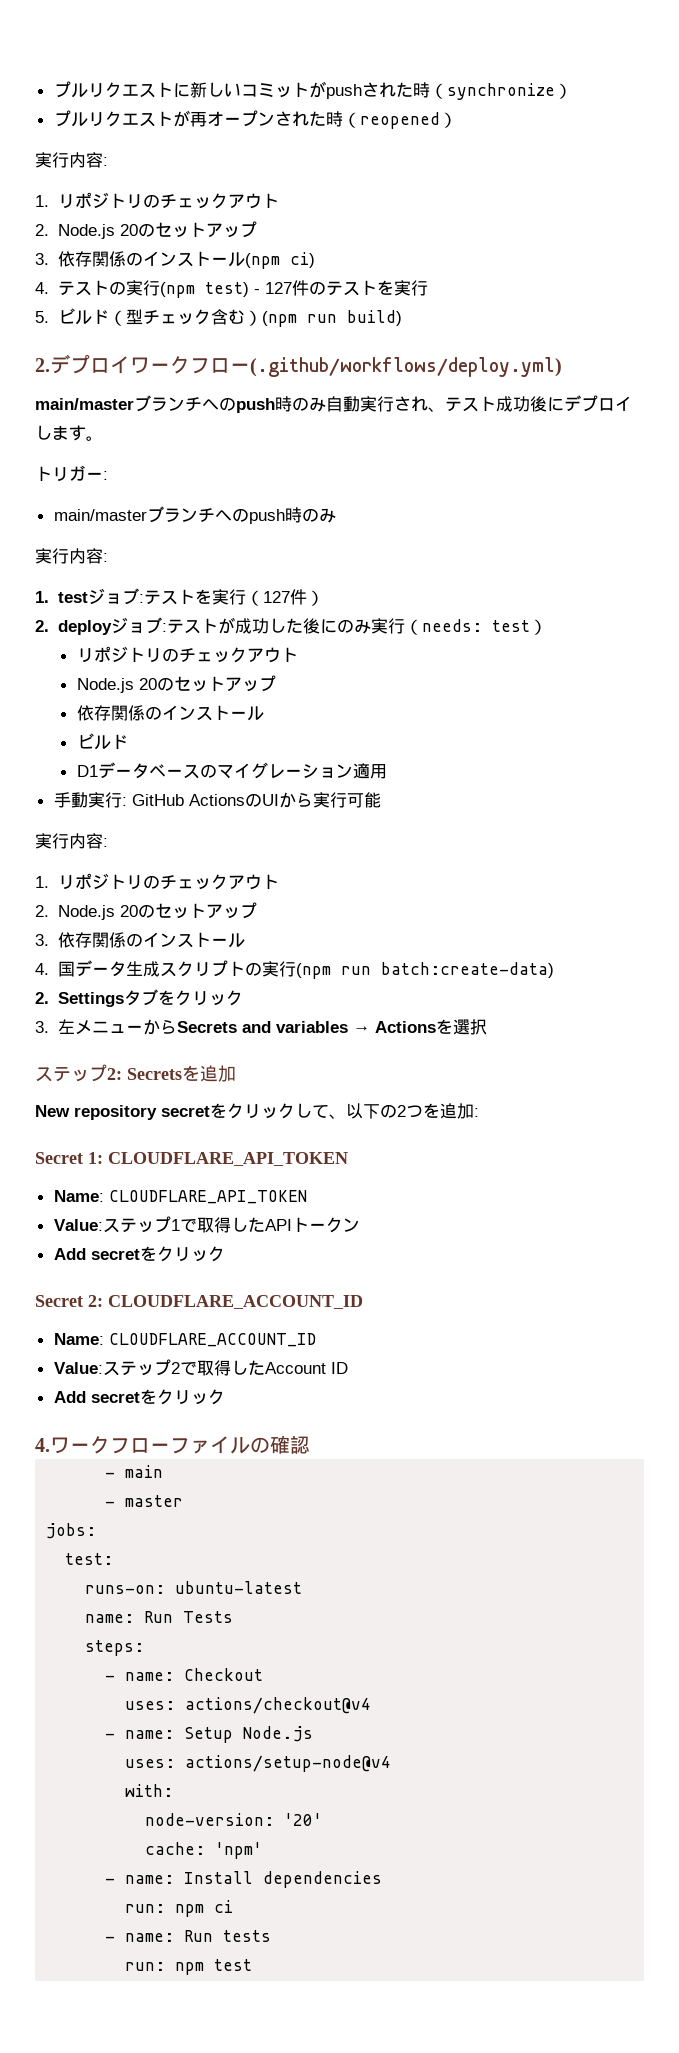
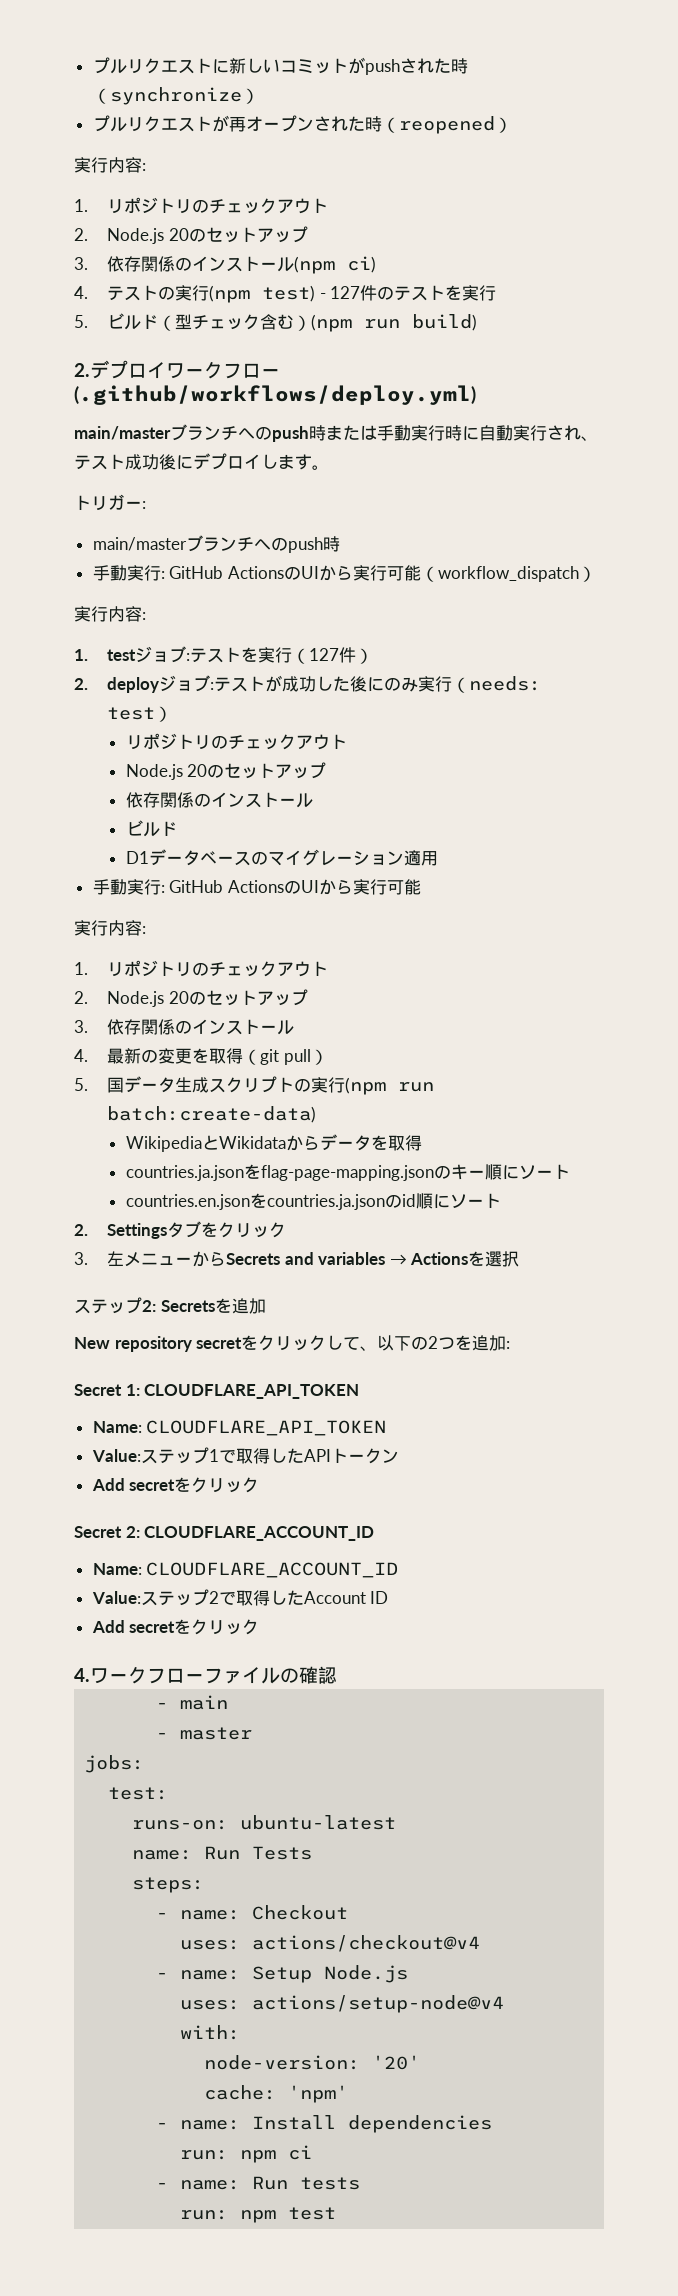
- main/masterブランチへのpush時のみ自動実行され、テスト成功後にデプロイします。
+ main/masterブランチへのpush時または手動実行時に自動実行され、テスト成功後にデプロイします。
  トリガー:
- main/masterブランチへのpush時のみ
+ main/masterブランチへのpush時
+ 手動実行: GitHub ActionsのUIから実行可能（workflow_dispatch）
- 4.国データ生成スクリプトの実行(npm run batch:create-data)
+ 4.最新の変更を取得（git pull）
+ 5.国データ生成スクリプトの実行(npm run batch:create-data)
+ WikipediaとWikidataからデータを取得
+ countries.ja.jsonをflag-page-mapping.jsonのキー順にソート
+ countries.en.jsonをcountries.ja.jsonのid順にソート

